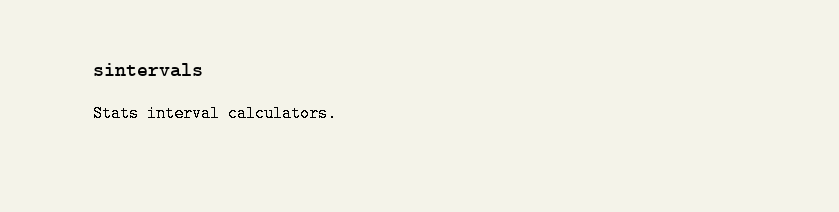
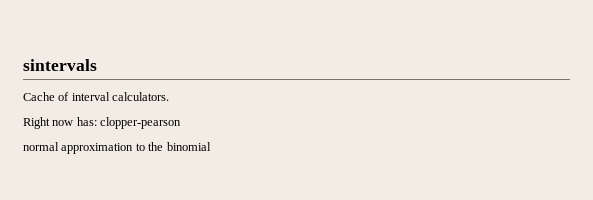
- Stats interval calculators.
+ Cache of interval calculators.
+ Right now has: clopper-pearson
+ normal approximation to the binomial

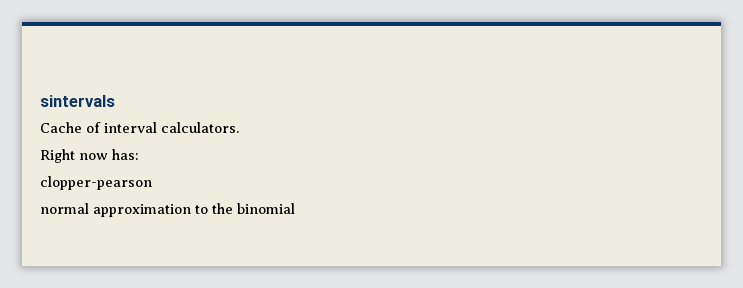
- Right now has: clopper-pearson
+ Right now has:
+ clopper-pearson

